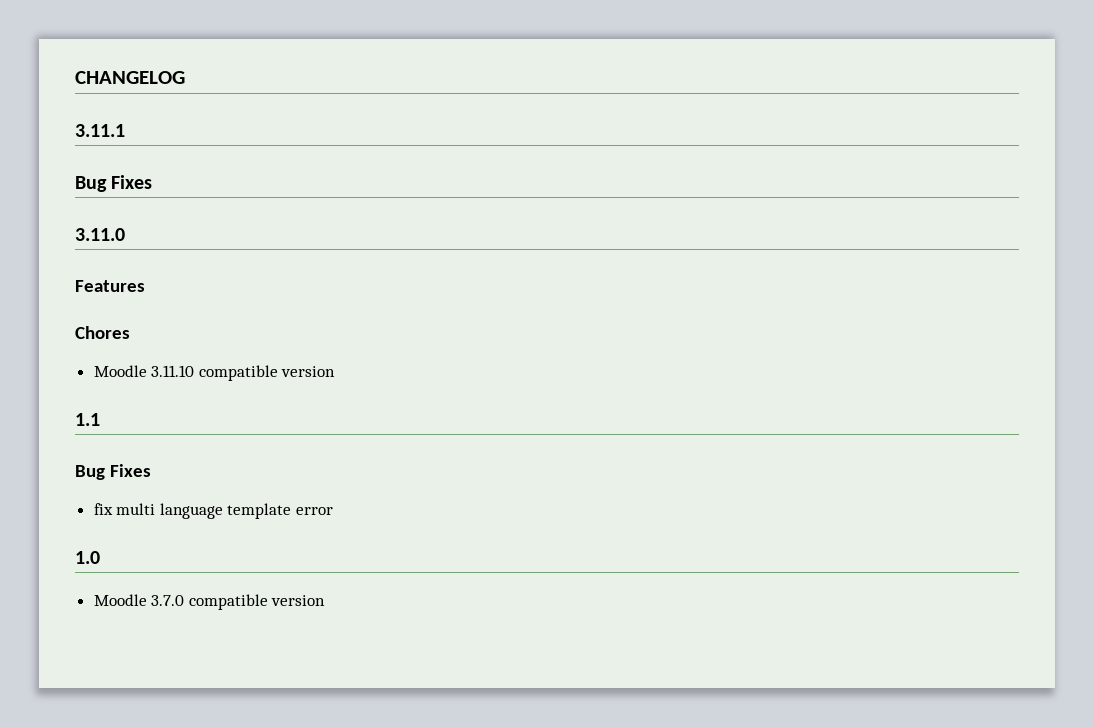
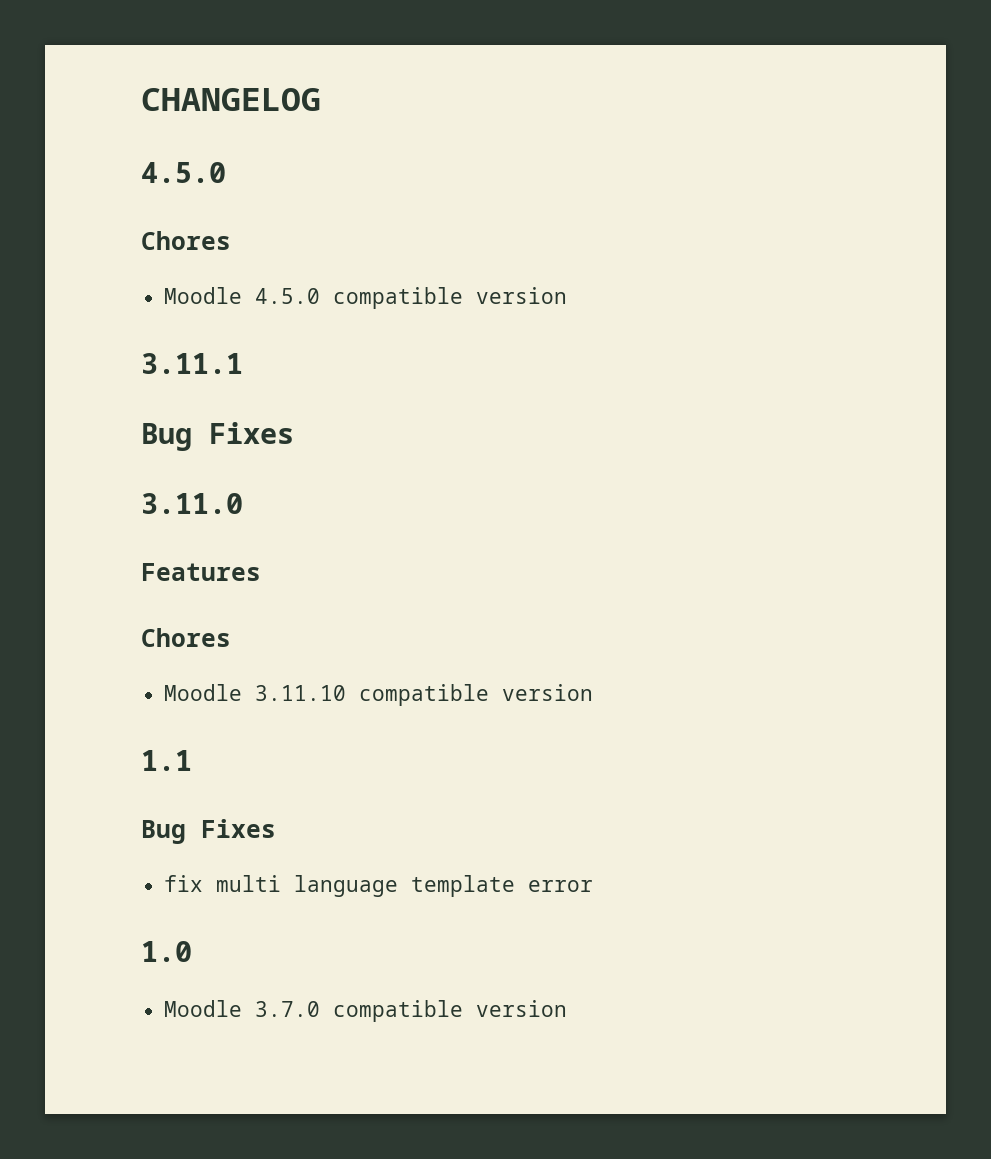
  CHANGELOG
+ 4.5.0
+ Chores
+ Moodle 4.5.0 compatible version

